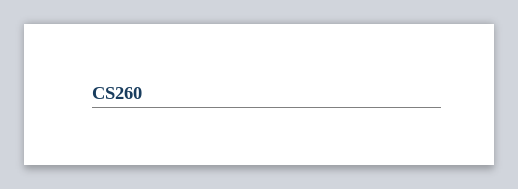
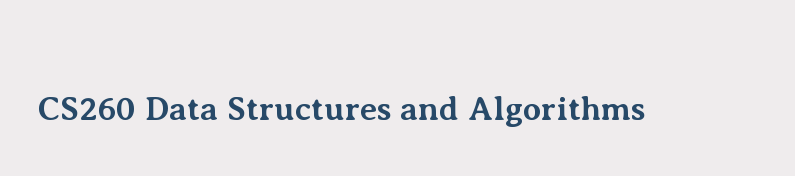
- CS260
+ CS260 Data Structures and Algorithms

